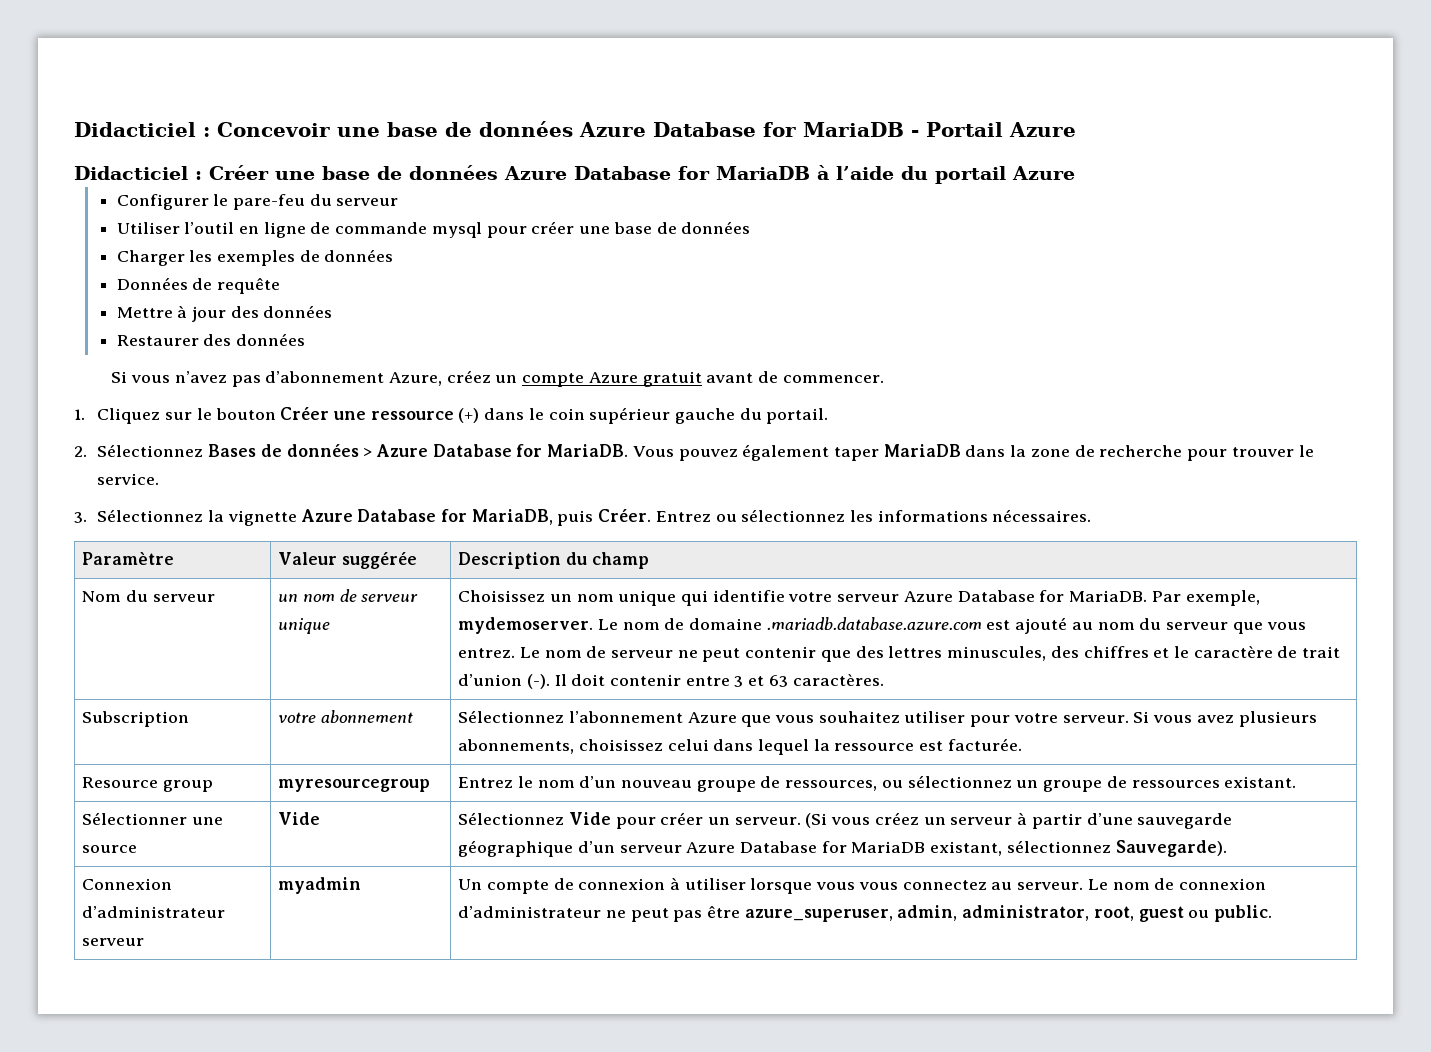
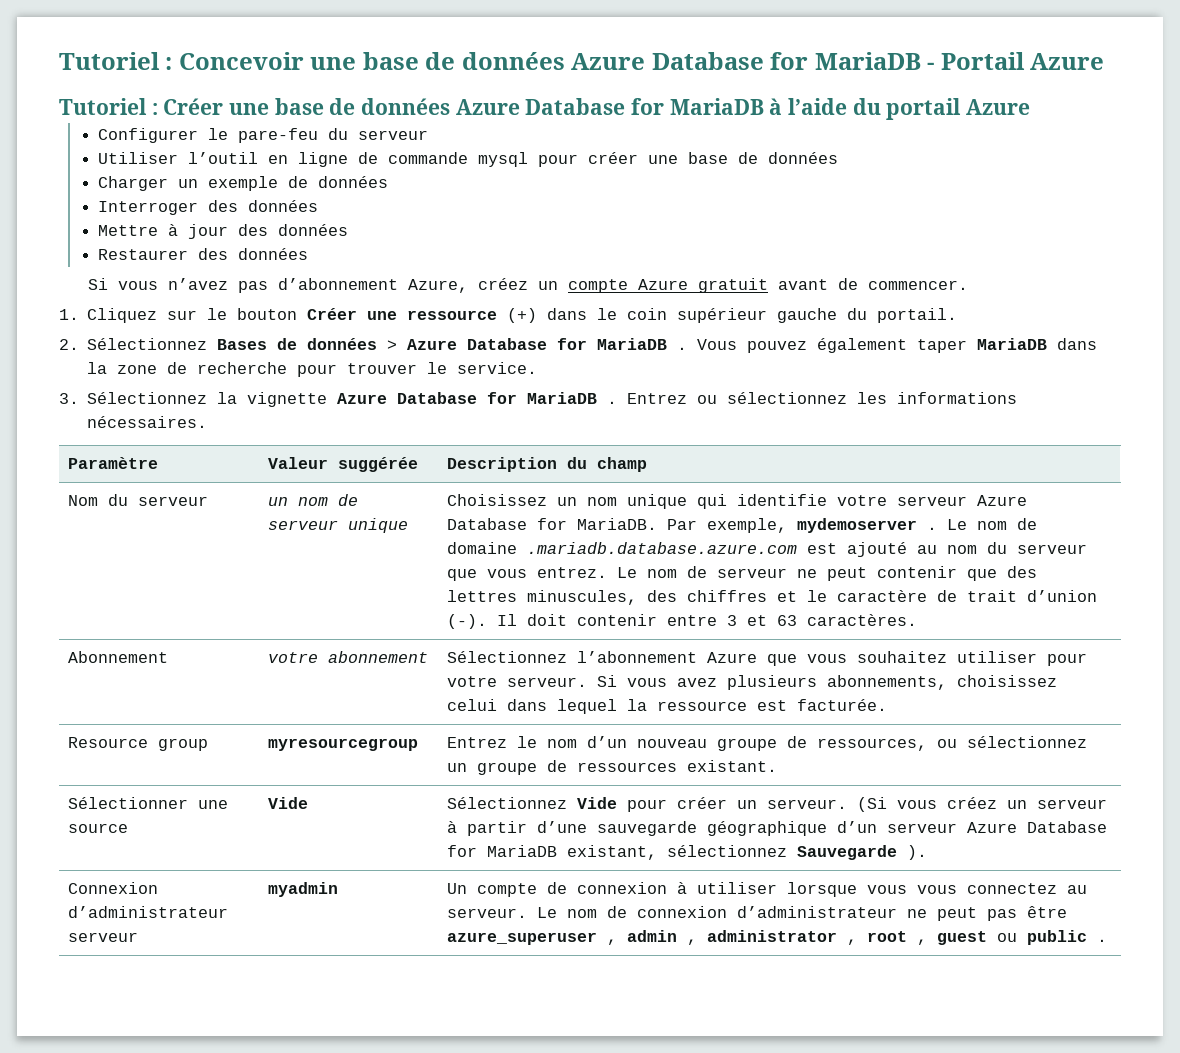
- Didacticiel : Concevoir une base de données Azure Database for MariaDB - Portail Azure
+ Tutoriel : Concevoir une base de données Azure Database for MariaDB - Portail Azure
- Didacticiel : Créer une base de données Azure Database for MariaDB à l’aide du portail Azure
+ Tutoriel : Créer une base de données Azure Database for MariaDB à l’aide du portail Azure
- Charger les exemples de données
- Données de requête
+ Charger un exemple de données
+ Interroger des données
- 2. Sélectionnez Bases de données > Azure Database for MariaDB.
+ 2. Sélectionnez Bases de données > Azure Database for MariaDB .
- 3. Sélectionnez la vignette Azure Database for MariaDB, puis Créer.
+ 3. Sélectionnez la vignette Azure Database for MariaDB .
- Par exemple, mydemoserver.
+ Par exemple, mydemoserver .
- Subscription | votre abonnement | Sélectionnez l’abonnement Azure que vous souhaitez utiliser pour votre serveur. Si vous avez plusieurs abonnements, choisissez celui dans lequel la ressource est facturée.
+ Abonnement | votre abonnement | Sélectionnez l’abonnement Azure que vous souhaitez utiliser pour votre serveur. Si vous avez plusieurs abonnements, choisissez celui dans lequel la ressource est facturée.
- Sélectionner une source | Vide | Sélectionnez Vide pour créer un serveur. (Si vous créez un serveur à partir d’une sauvegarde géographique d’un serveur Azure Database for MariaDB existant, sélectionnez Sauvegarde).
+ Sélectionner une source | Vide | Sélectionnez Vide pour créer un serveur. (Si vous créez un serveur à partir d’une sauvegarde géographique d’un serveur Azure Database for MariaDB existant, sélectionnez Sauvegarde ).
- Connexion d’administrateur serveur | myadmin | Un compte de connexion à utiliser lorsque vous vous connectez au serveur. Le nom de connexion d’administrateur ne peut pas être azure_superuser, admin, administrator, root, guest ou public.
+ Connexion d’administrateur serveur | myadmin | Un compte de connexion à utiliser lorsque vous vous connectez au serveur. Le nom de connexion d’administrateur ne peut pas être azure_superuser , admin , administrator , root , guest ou public .

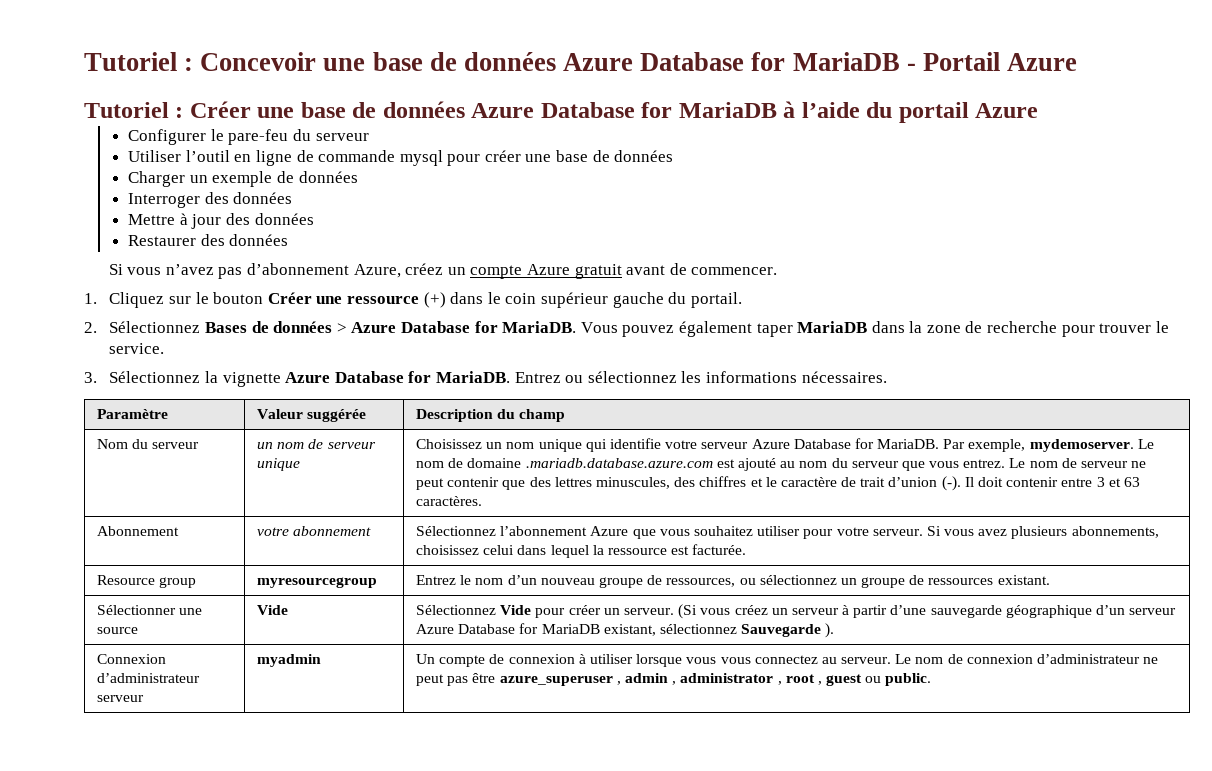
- 2. Sélectionnez Bases de données > Azure Database for MariaDB .
+ 2. Sélectionnez Bases de données > Azure Database for MariaDB.
- 3. Sélectionnez la vignette Azure Database for MariaDB .
+ 3. Sélectionnez la vignette Azure Database for MariaDB.
- Par exemple, mydemoserver .
+ Par exemple, mydemoserver.
- Connexion d’administrateur serveur | myadmin | Un compte de connexion à utiliser lorsque vous vous connectez au serveur. Le nom de connexion d’administrateur ne peut pas être azure_superuser , admin , administrator , root , guest ou public .
+ Connexion d’administrateur serveur | myadmin | Un compte de connexion à utiliser lorsque vous vous connectez au serveur. Le nom de connexion d’administrateur ne peut pas être azure_superuser , admin , administrator , root , guest ou public.

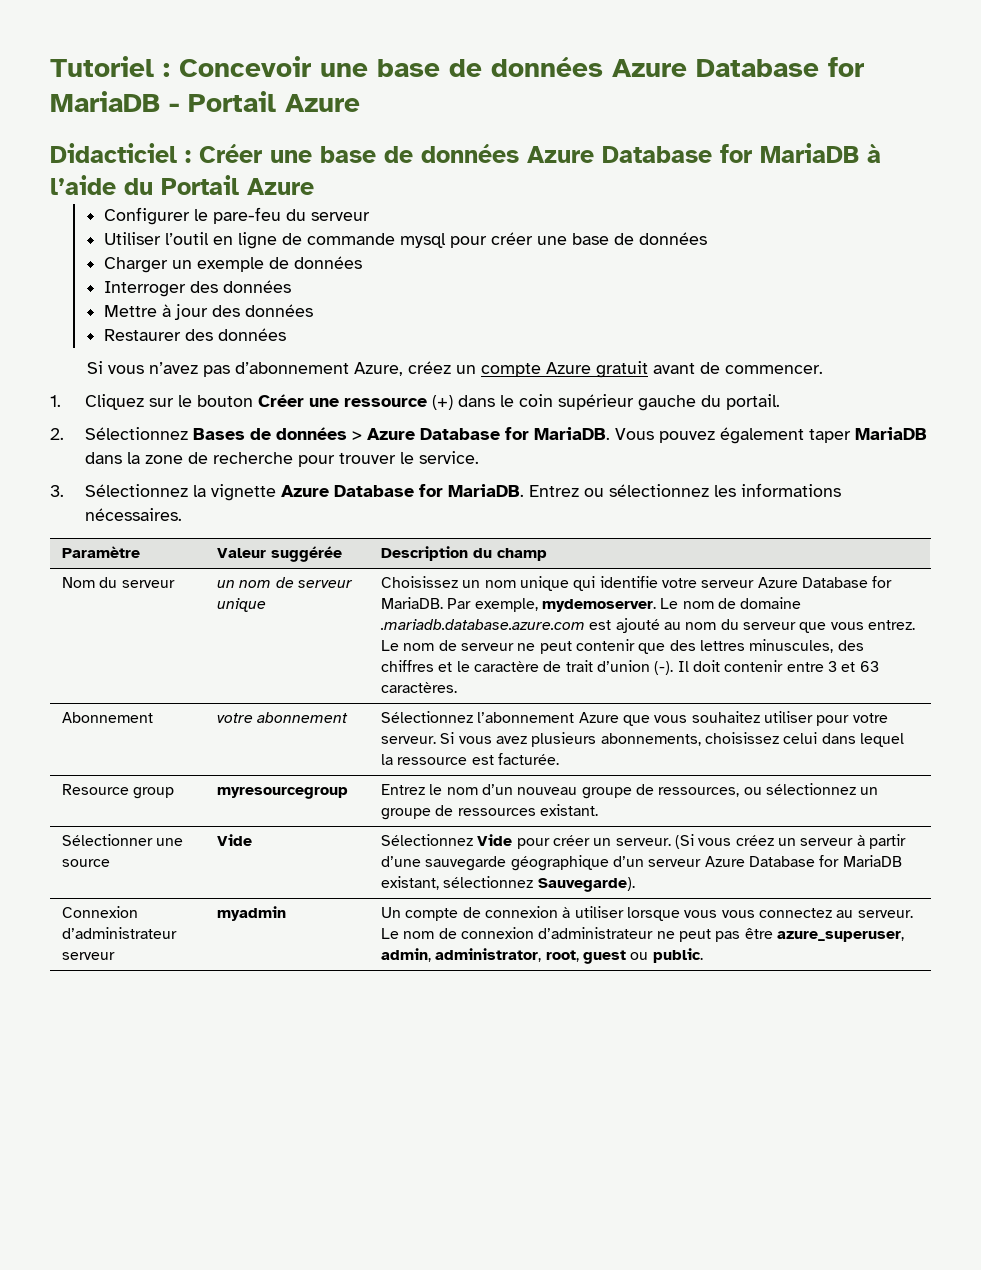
- Tutoriel : Créer une base de données Azure Database for MariaDB à l’aide du portail Azure
+ Didacticiel : Créer une base de données Azure Database for MariaDB à l’aide du Portail Azure
- Sélectionner une source | Vide | Sélectionnez Vide pour créer un serveur. (Si vous créez un serveur à partir d’une sauvegarde géographique d’un serveur Azure Database for MariaDB existant, sélectionnez Sauvegarde ).
+ Sélectionner une source | Vide | Sélectionnez Vide pour créer un serveur. (Si vous créez un serveur à partir d’une sauvegarde géographique d’un serveur Azure Database for MariaDB existant, sélectionnez Sauvegarde).
- Connexion d’administrateur serveur | myadmin | Un compte de connexion à utiliser lorsque vous vous connectez au serveur. Le nom de connexion d’administrateur ne peut pas être azure_superuser , admin , administrator , root , guest ou public.
+ Connexion d’administrateur serveur | myadmin | Un compte de connexion à utiliser lorsque vous vous connectez au serveur. Le nom de connexion d’administrateur ne peut pas être azure_superuser, admin, administrator, root, guest ou public.

